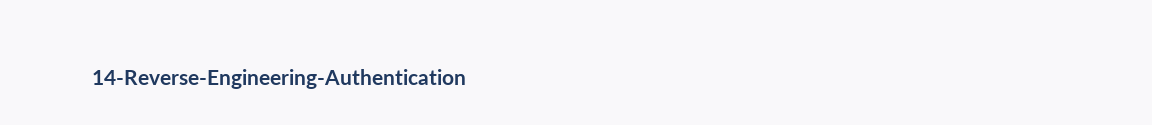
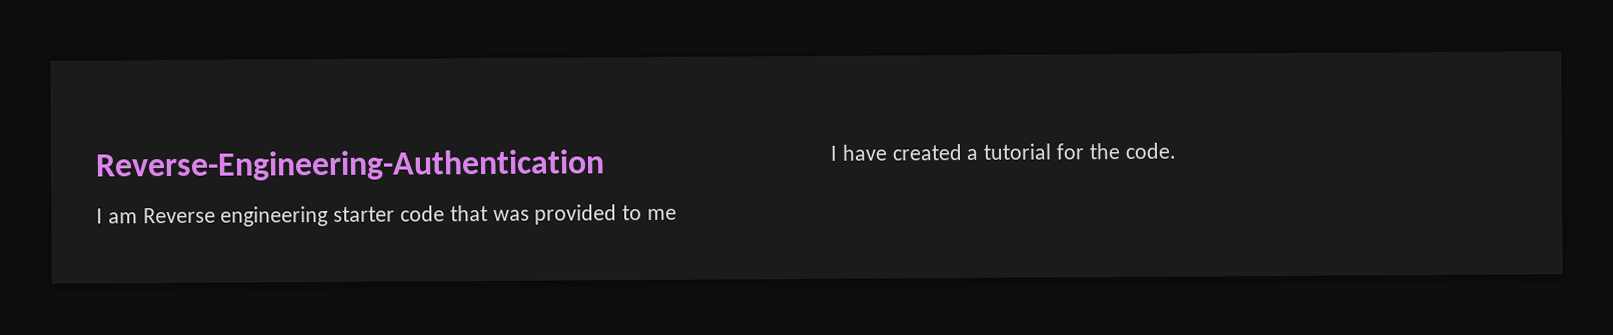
- 14-Reverse-Engineering-Authentication
+ Reverse-Engineering-Authentication
+ I am Reverse engineering starter code that was provided to me
+ I have created a tutorial for the code.

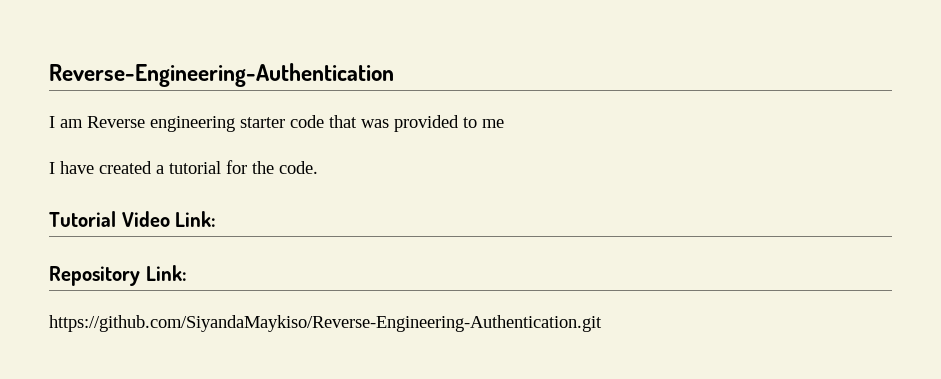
+ Tutorial Video Link:
+ Repository Link:
+ https://github.com/SiyandaMaykiso/Reverse-Engineering-Authentication.git

